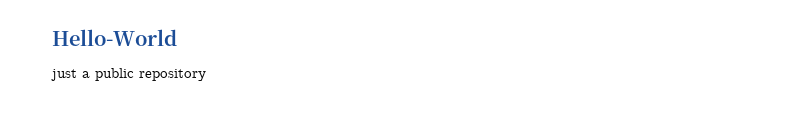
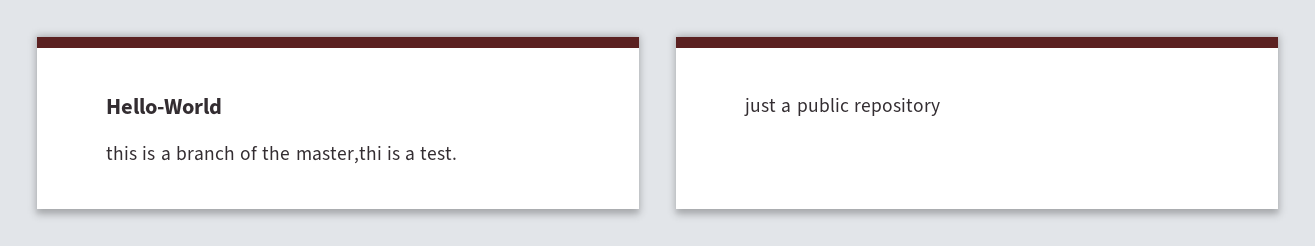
+ this is a branch of the master,thi is a test.

